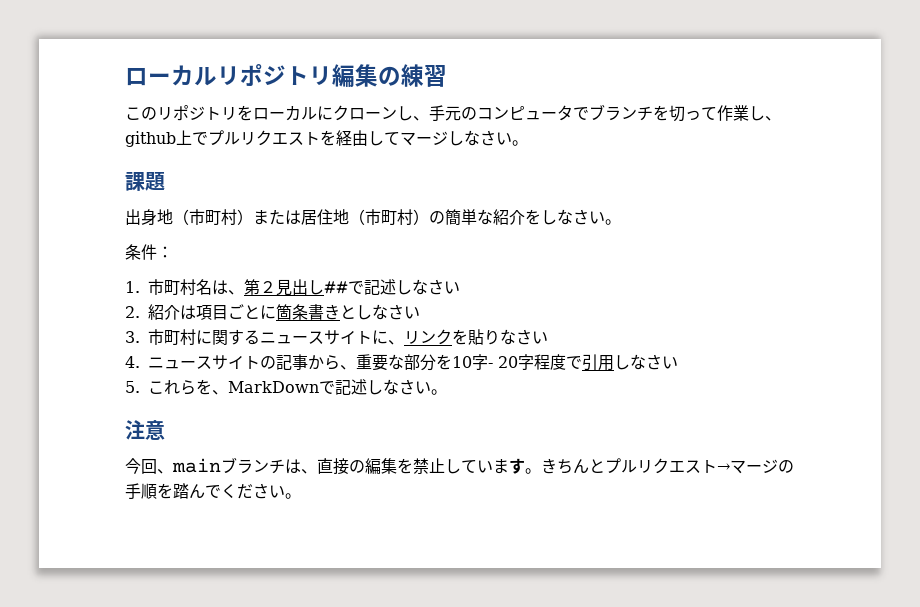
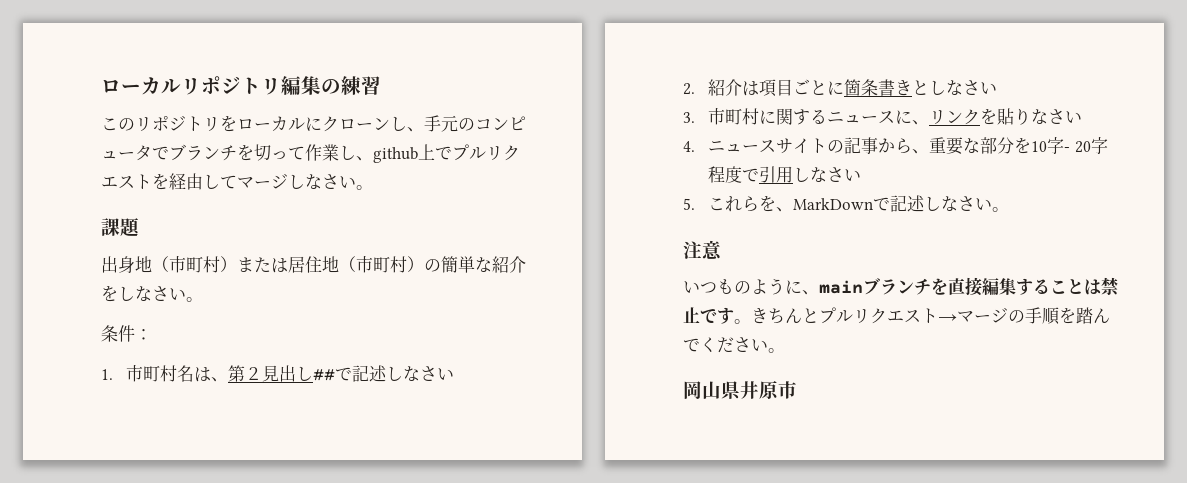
- 3.市町村に関するニュースサイトに、リンクを貼りなさい
+ 3.市町村に関するニュースに、リンクを貼りなさい
- 今回、mainブランチは、直接の編集を禁止しています。
+ いつものように、mainブランチを直接編集することは禁止です。
+ 岡山県井原市

